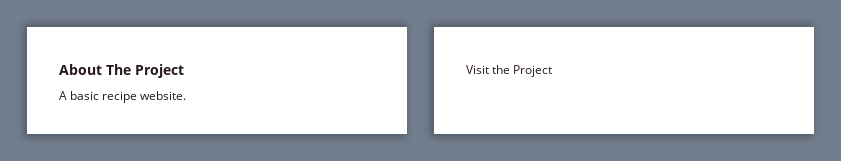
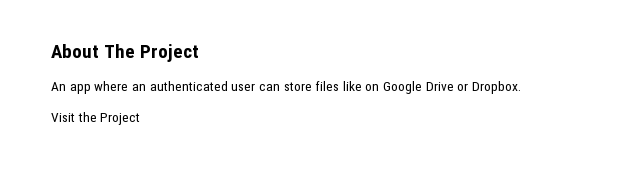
- A basic recipe website.
+ An app where an authenticated user can store files like on Google Drive or Dropbox.

